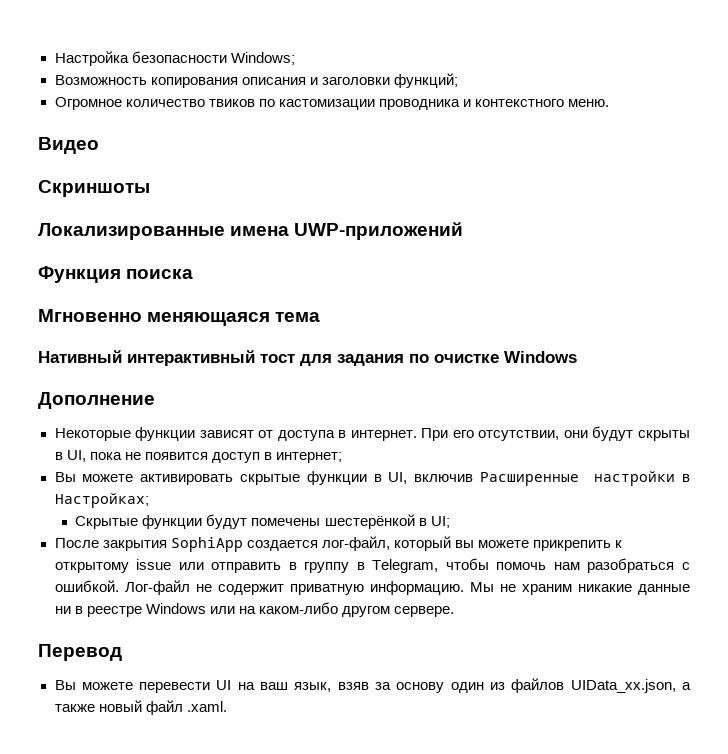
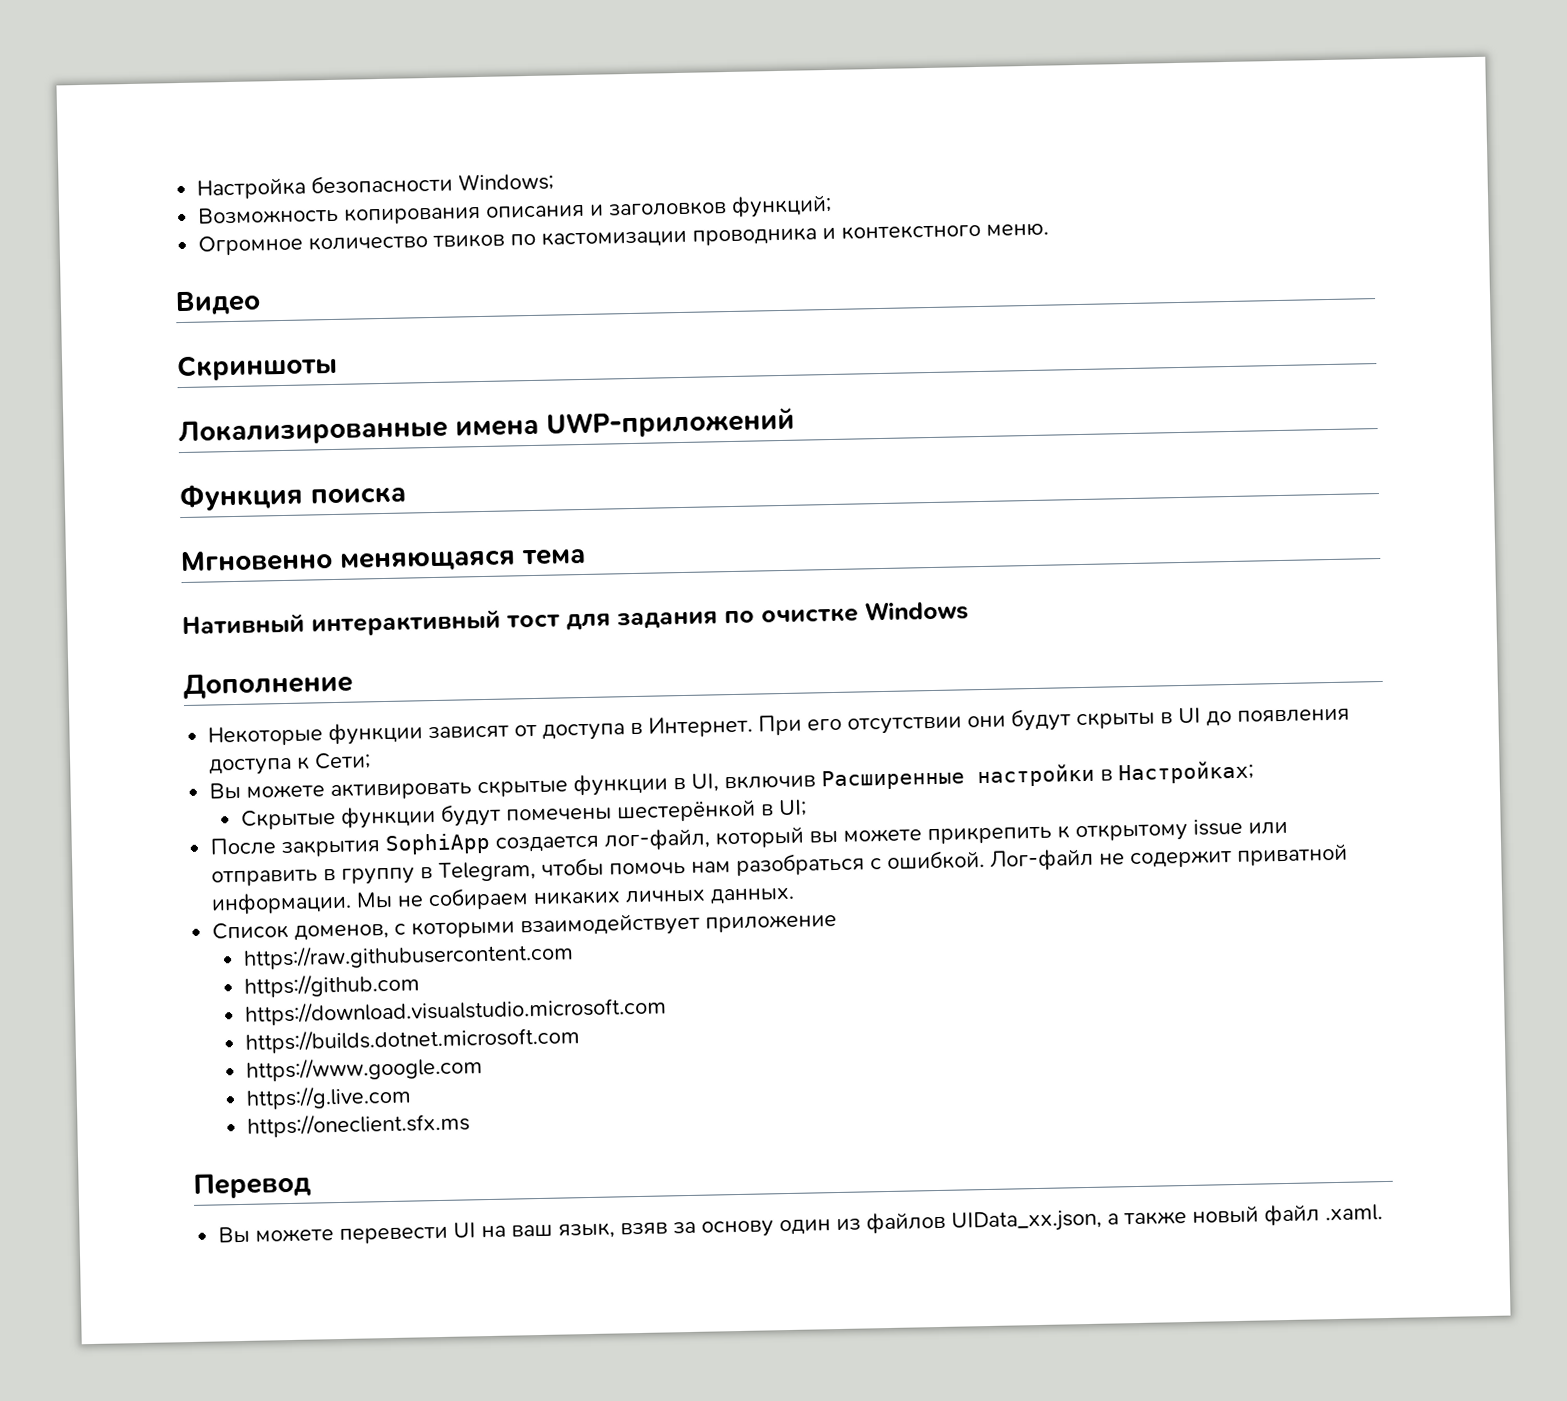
- Возможность копирования описания и заголовки функций;
+ Возможность копирования описания и заголовков функций;
- Некоторые функции зависят от доступа в интернет.
+ Некоторые функции зависят от доступа в Интернет.
- При его отсутствии, они будут скрыты в UI, пока не появится доступ в интернет;
+ При его отсутствии они будут скрыты в UI до появления доступа к Сети;
- Лог-файл не содержит приватную информацию. Мы не храним никакие данные ни в реестре Windows или на каком-либо другом сервере.
+ Лог-файл не содержит приватной информации. Мы не собираем никаких личных данных.
+ Список доменов, с которыми взаимодействует приложение
+ https://raw.githubusercontent.com
+ https://github.com
+ https://download.visualstudio.microsoft.com
+ https://builds.dotnet.microsoft.com
+ https://www.google.com
+ https://g.live.com
+ https://oneclient.sfx.ms

